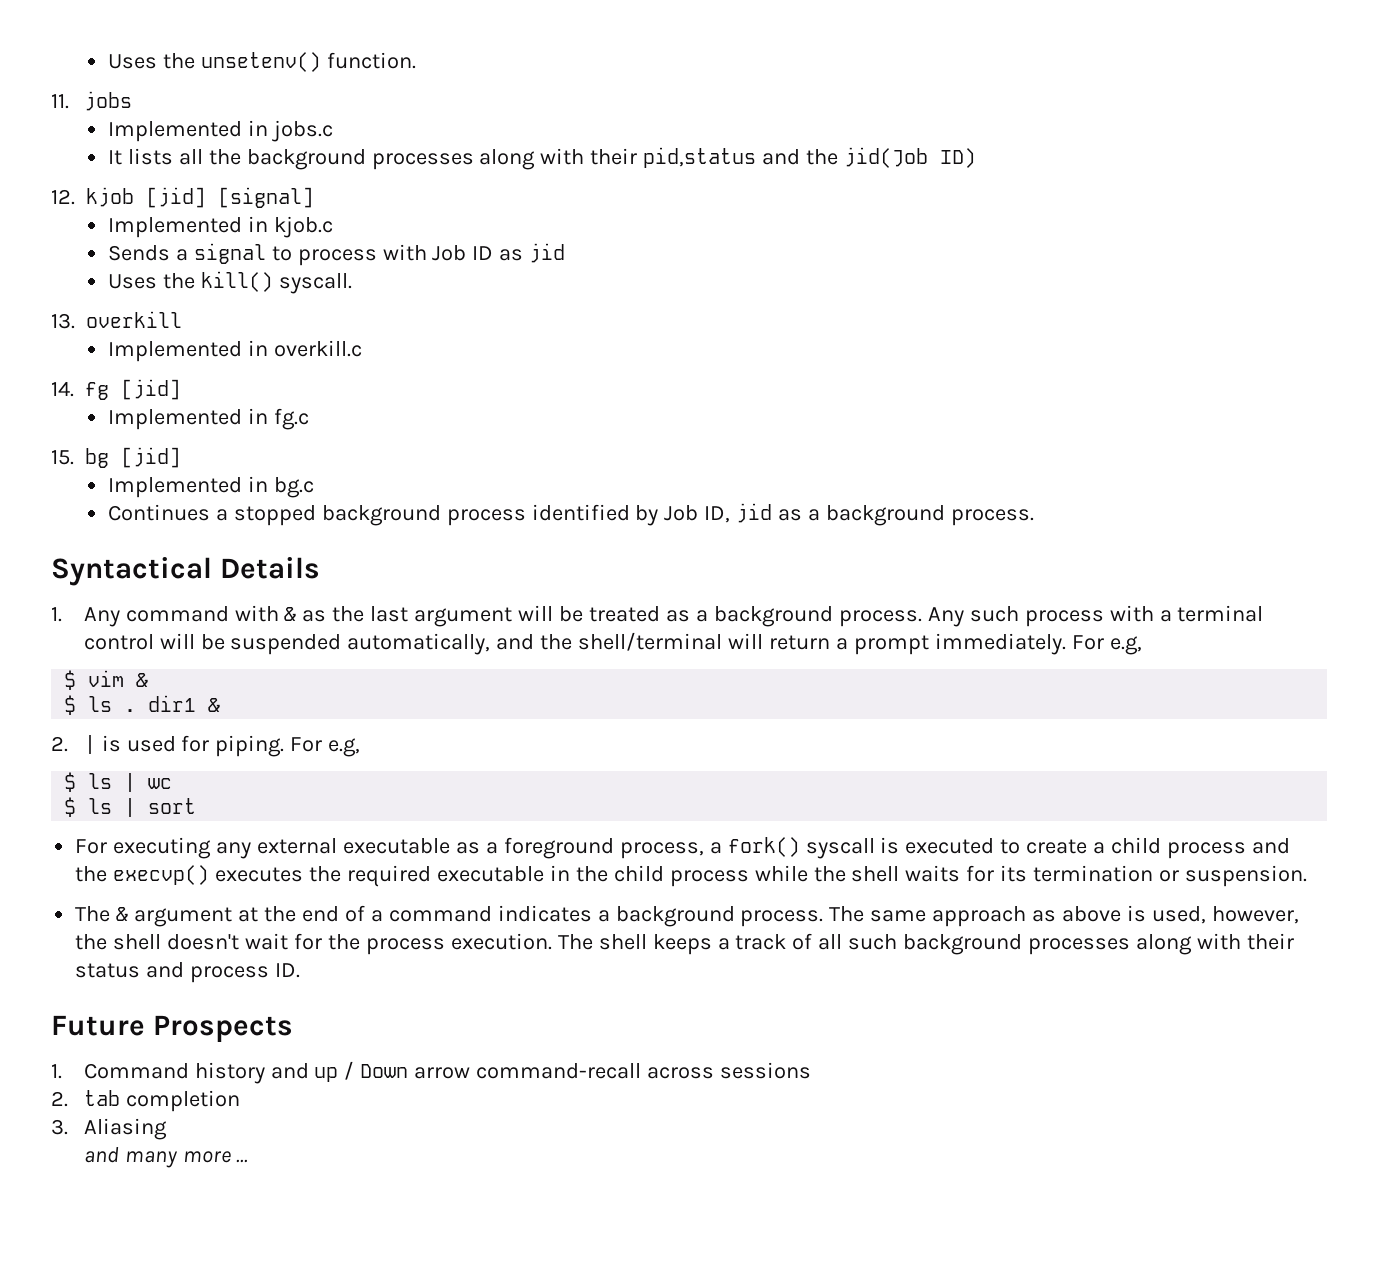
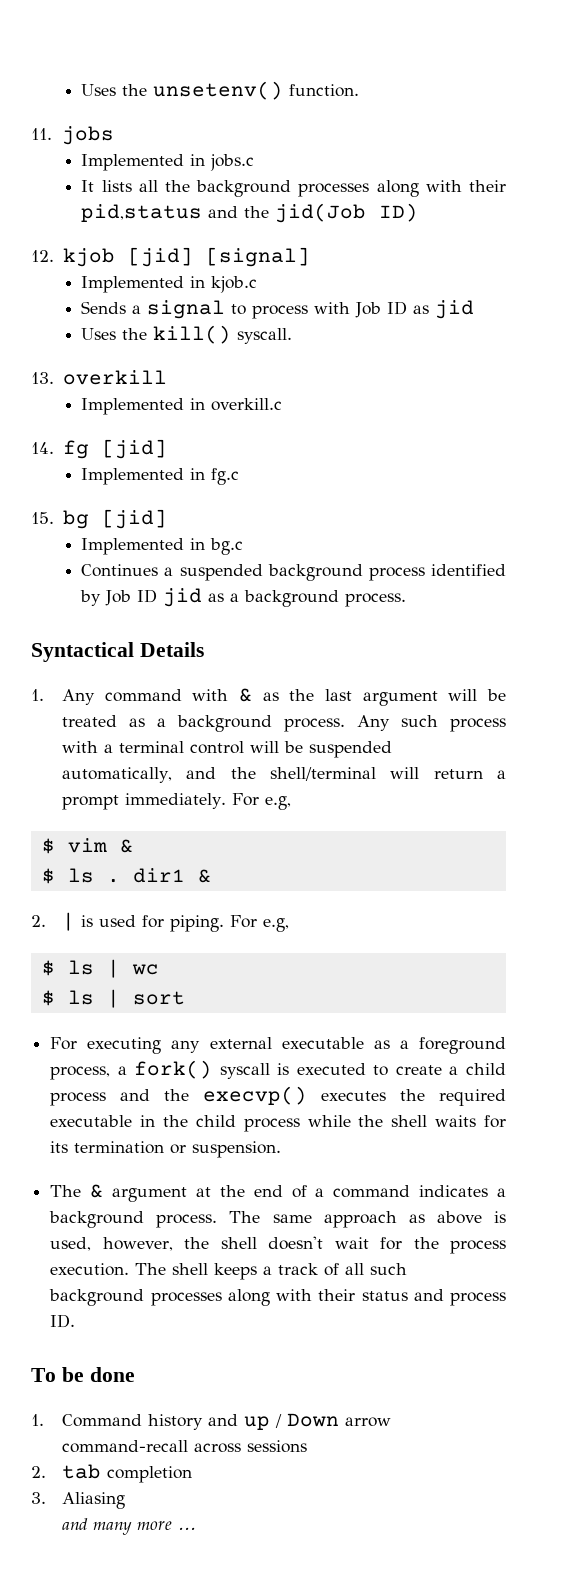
- Continues a stopped background process identified by Job ID, jid as a background process.
+ Continues a suspended background process identified by Job ID jid as a background process.
- Future Prospects
+ To be done

